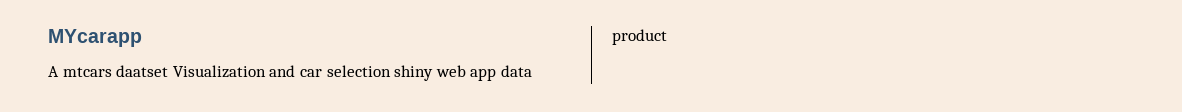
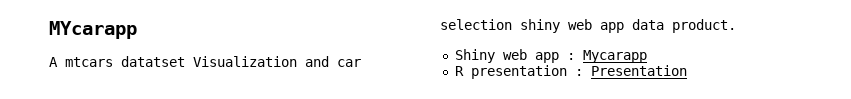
- A mtcars daatset Visualization and car selection shiny web app data product
+ A mtcars datatset Visualization and car selection shiny web app data product.
+ Shiny web app : Mycarapp
+ R presentation : Presentation

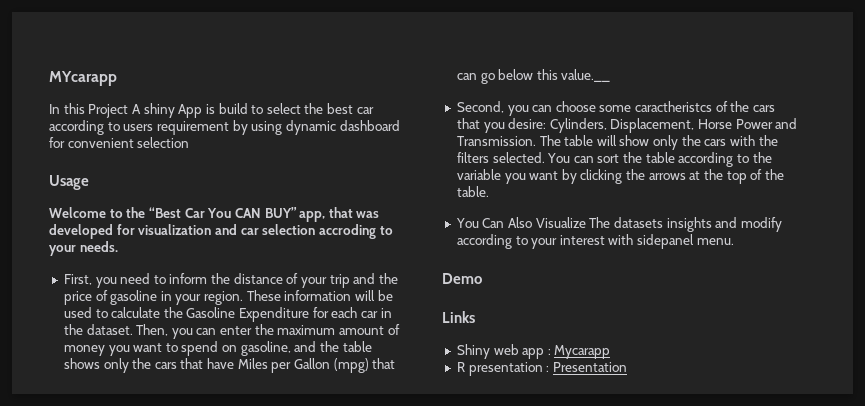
- A mtcars datatset Visualization and car selection shiny web app data product.
+ In this Project A shiny App is build to select the best car according to users requirement by using dynamic dashboard for convenient selection
+ Usage
+ Welcome to the “Best Car You CAN BUY” app, that was developed for visualization and car selection accroding to your needs.
+ First, you need to inform the distance of your trip and the price of gasoline in your region. These information will be used to calculate the Gasoline Expenditure for each car in the dataset. Then, you can enter the maximum amount of money you want to spend on gasoline, and the table shows only the cars that have Miles per Gallon (mpg) that can go below this value.__
+ Second, you can choose some caractheristcs of the cars that you desire: Cylinders, Displacement, Horse Power and Transmission. The table will show only the cars with the filters selected. You can sort the table according to the variable you want by clicking the arrows at the top of the table.
+ You Can Also Visualize The datasets insights and modify according to your interest with sidepanel menu.
+ Demo
+ Links

